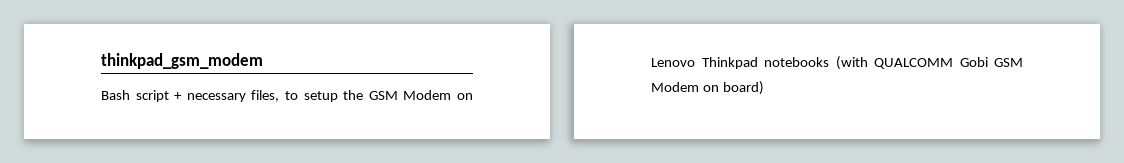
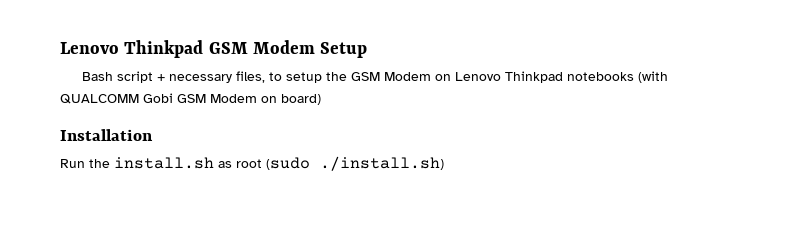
- thinkpad_gsm_modem
+ Lenovo Thinkpad GSM Modem Setup
+ Installation
+ Run the install.sh as root (sudo ./install.sh)

